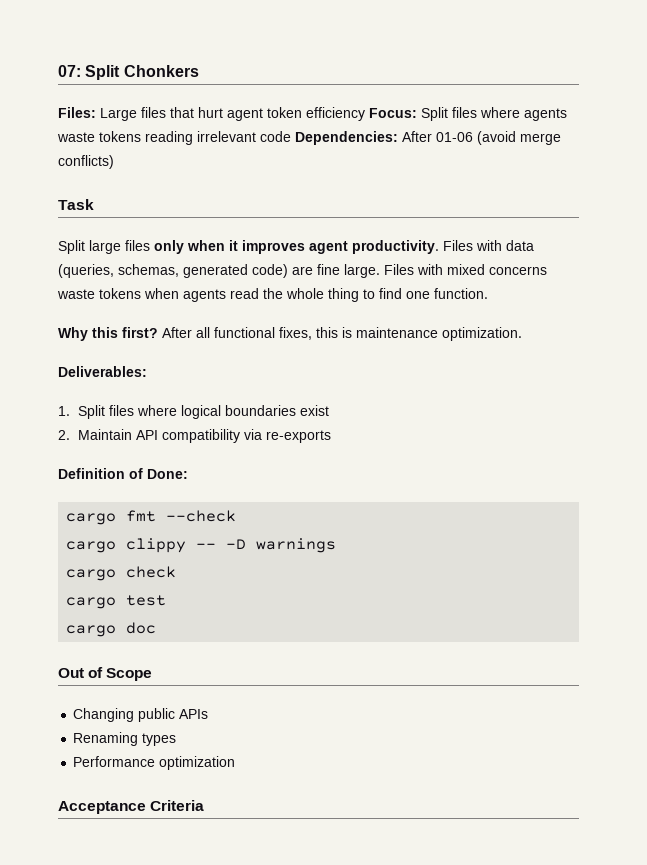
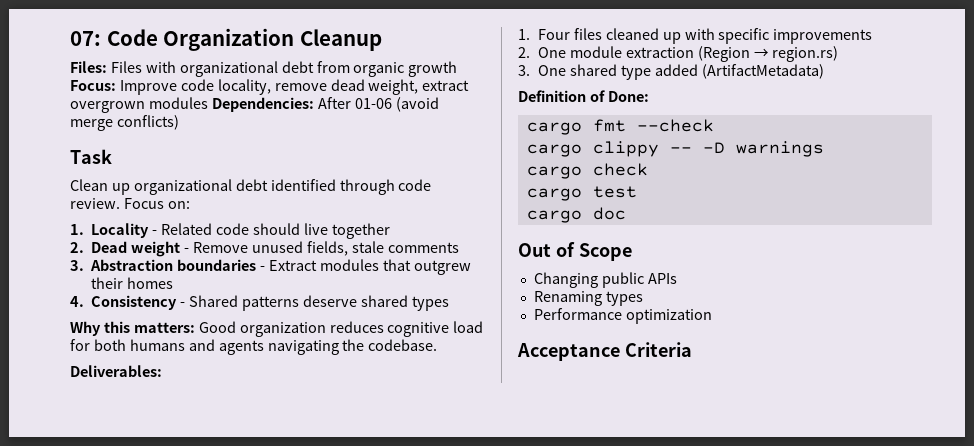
- 07: Split Chonkers
- Files: Large files that hurt agent token efficiency Focus: Split files where agents waste tokens reading irrelevant code Dependencies: After 01-06 (avoid merge conflicts)
+ 07: Code Organization Cleanup
+ Files: Files with organizational debt from organic growth Focus: Improve code locality, remove dead weight, extract overgrown modules Dependencies: After 01-06 (avoid merge conflicts)
- Split large files only when it improves agent productivity. Files with data (queries, schemas, generated code) are fine large. Files with mixed concerns waste tokens when agents read the whole thing to find one function.
- Why this first? After all functional fixes, this is maintenance optimization.
+ Clean up organizational debt identified through code review. Focus on:
+ 1. Locality - Related code should live together
+ 2. Dead weight - Remove unused fields, stale comments
+ 3. Abstraction boundaries - Extract modules that outgrew their homes
+ 4. Consistency - Shared patterns deserve shared types
+ Why this matters: Good organization reduces cognitive load for both humans and agents navigating the codebase.
  Deliverables:
- 1. Split files where logical boundaries exist
- 2. Maintain API compatibility via re-exports
+ 1. Four files cleaned up with specific improvements
+ 2. One module extraction (Region → region.rs)
+ 3. One shared type added (ArtifactMetadata)

